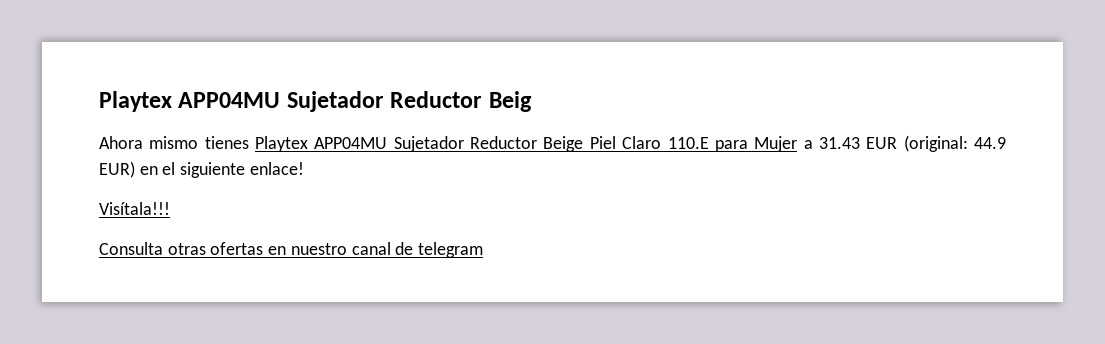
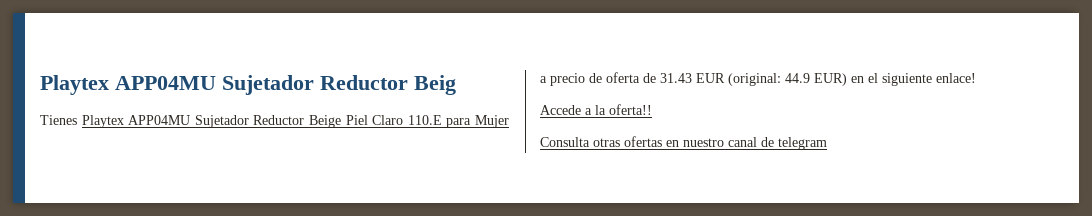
- Ahora mismo tienes Playtex APP04MU Sujetador Reductor Beige Piel Claro 110.E para Mujer a 31.43 EUR (original: 44.9 EUR) en el siguiente enlace!
+ Tienes Playtex APP04MU Sujetador Reductor Beige Piel Claro 110.E para Mujer a precio de oferta de 31.43 EUR (original: 44.9 EUR) en el siguiente enlace!
- Visítala!!!
+ Accede a la oferta!!

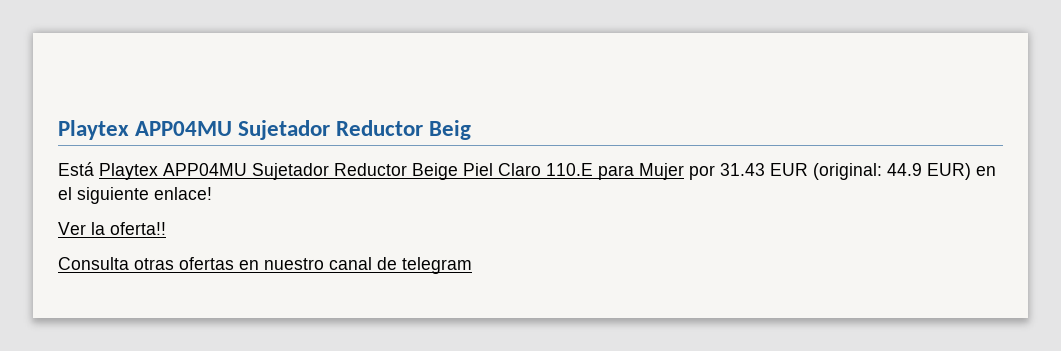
- Tienes Playtex APP04MU Sujetador Reductor Beige Piel Claro 110.E para Mujer a precio de oferta de 31.43 EUR (original: 44.9 EUR) en el siguiente enlace!
+ Está Playtex APP04MU Sujetador Reductor Beige Piel Claro 110.E para Mujer por 31.43 EUR (original: 44.9 EUR) en el siguiente enlace!
- Accede a la oferta!!
+ Ver la oferta!!

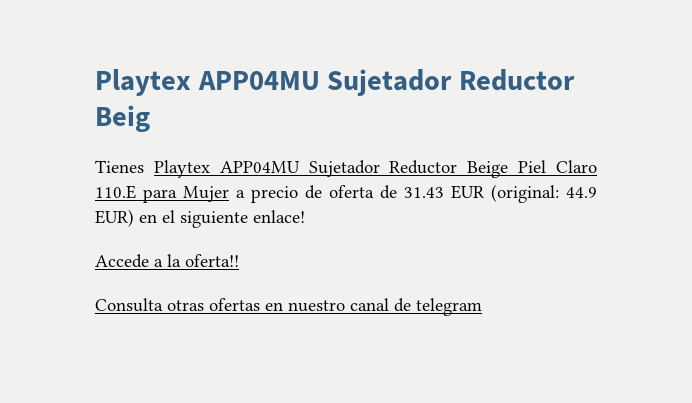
- Está Playtex APP04MU Sujetador Reductor Beige Piel Claro 110.E para Mujer por 31.43 EUR (original: 44.9 EUR) en el siguiente enlace!
+ Tienes Playtex APP04MU Sujetador Reductor Beige Piel Claro 110.E para Mujer a precio de oferta de 31.43 EUR (original: 44.9 EUR) en el siguiente enlace!
- Ver la oferta!!
+ Accede a la oferta!!

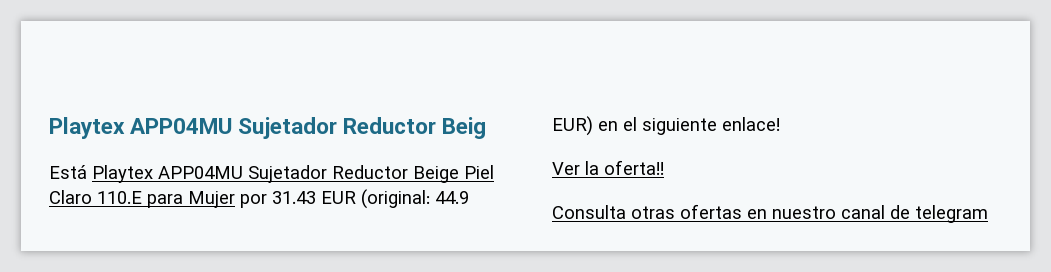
- Tienes Playtex APP04MU Sujetador Reductor Beige Piel Claro 110.E para Mujer a precio de oferta de 31.43 EUR (original: 44.9 EUR) en el siguiente enlace!
+ Está Playtex APP04MU Sujetador Reductor Beige Piel Claro 110.E para Mujer por 31.43 EUR (original: 44.9 EUR) en el siguiente enlace!
- Accede a la oferta!!
+ Ver la oferta!!

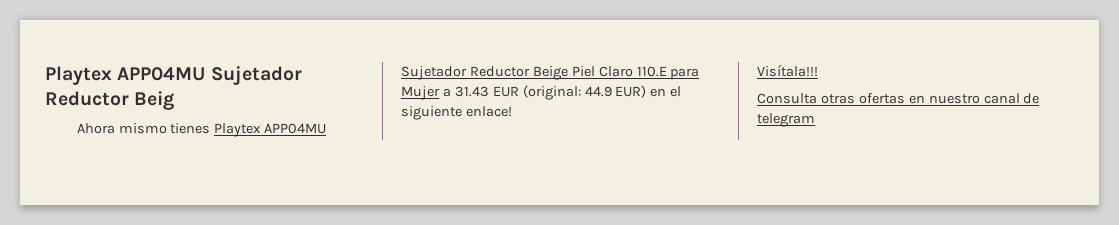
- Está Playtex APP04MU Sujetador Reductor Beige Piel Claro 110.E para Mujer por 31.43 EUR (original: 44.9 EUR) en el siguiente enlace!
+ Ahora mismo tienes Playtex APP04MU Sujetador Reductor Beige Piel Claro 110.E para Mujer a 31.43 EUR (original: 44.9 EUR) en el siguiente enlace!
- Ver la oferta!!
+ Visítala!!!

